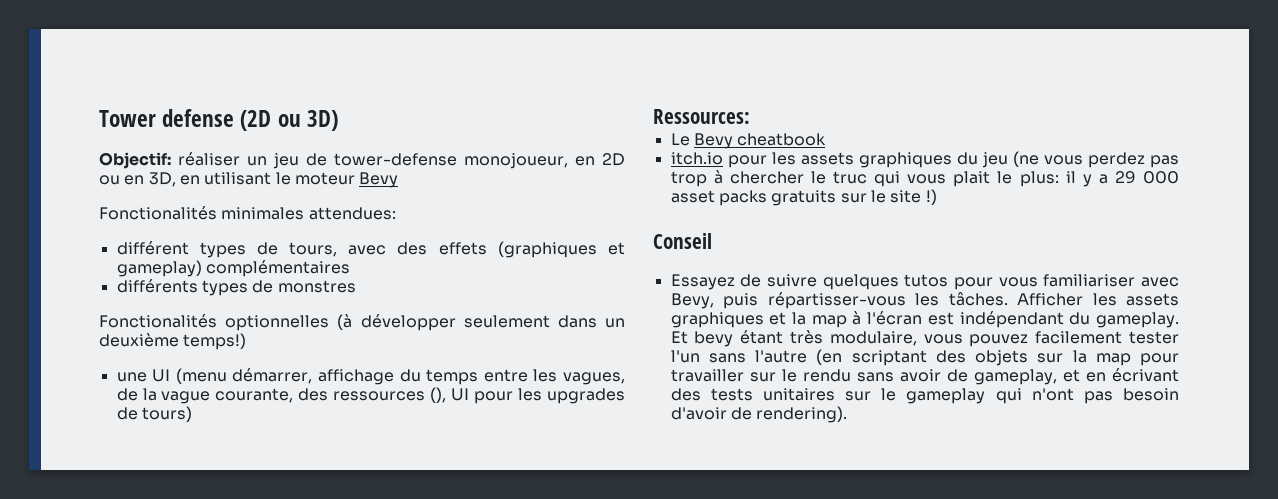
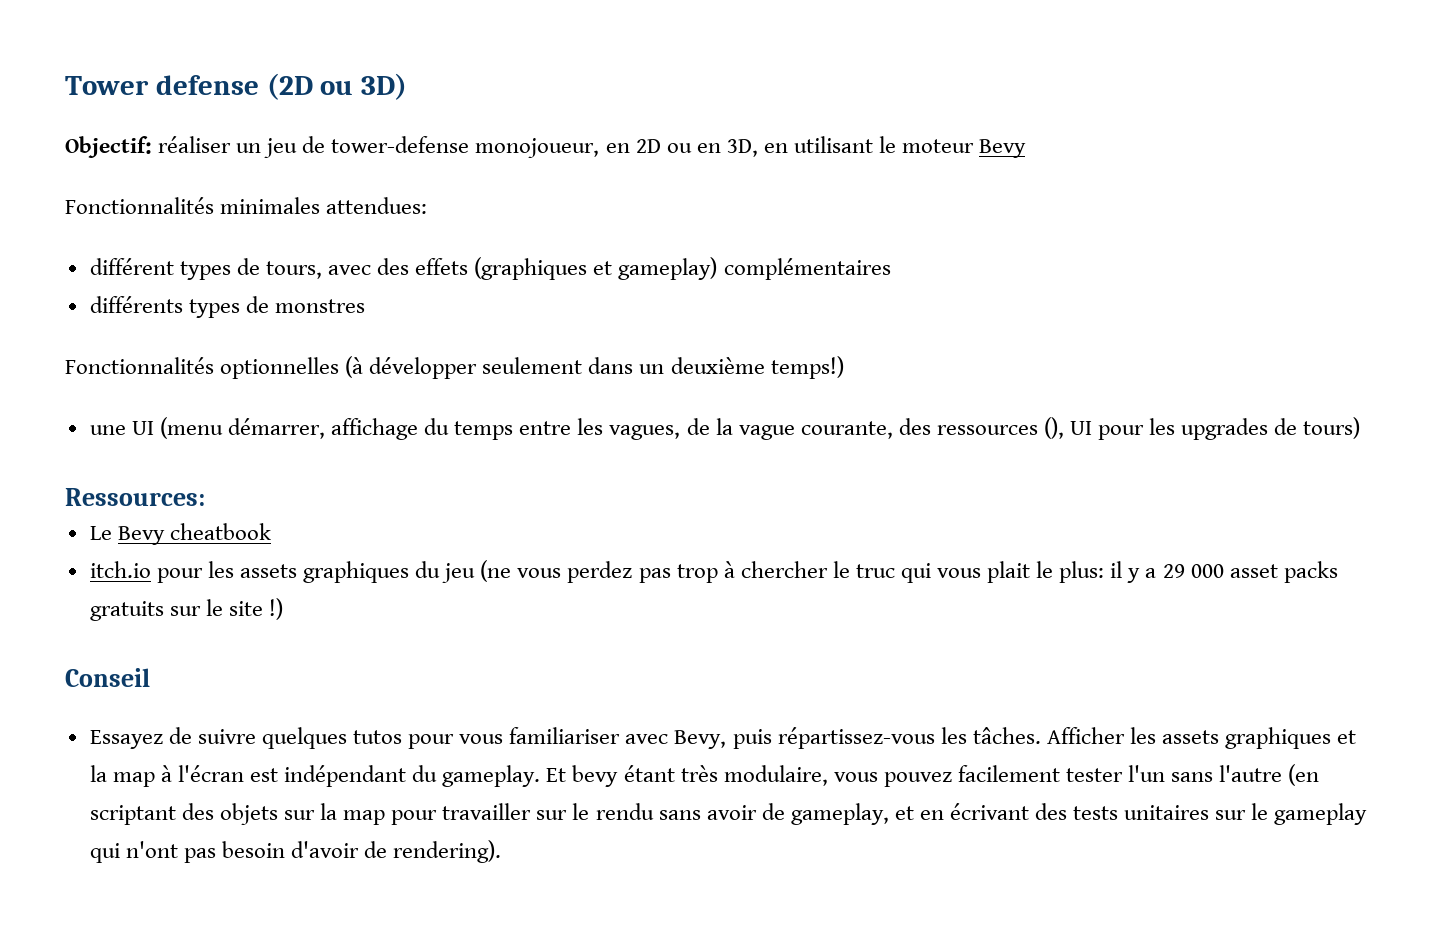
- Fonctionalités minimales attendues:
+ Fonctionnalités minimales attendues:
- Fonctionalités optionnelles (à développer seulement dans un deuxième temps!)
+ Fonctionnalités optionnelles (à développer seulement dans un deuxième temps!)
- Essayez de suivre quelques tutos pour vous familiariser avec Bevy, puis répartisser-vous les tâches.
+ Essayez de suivre quelques tutos pour vous familiariser avec Bevy, puis répartissez-vous les tâches.

